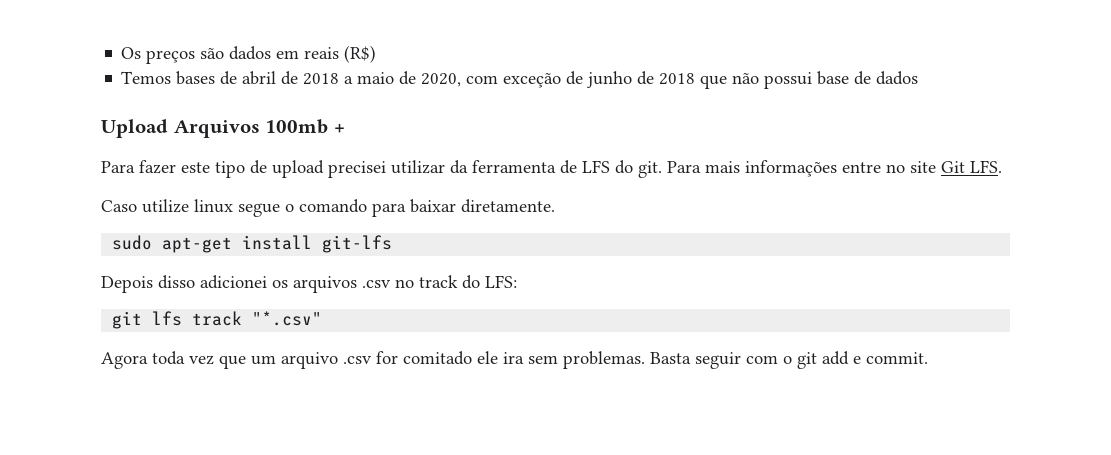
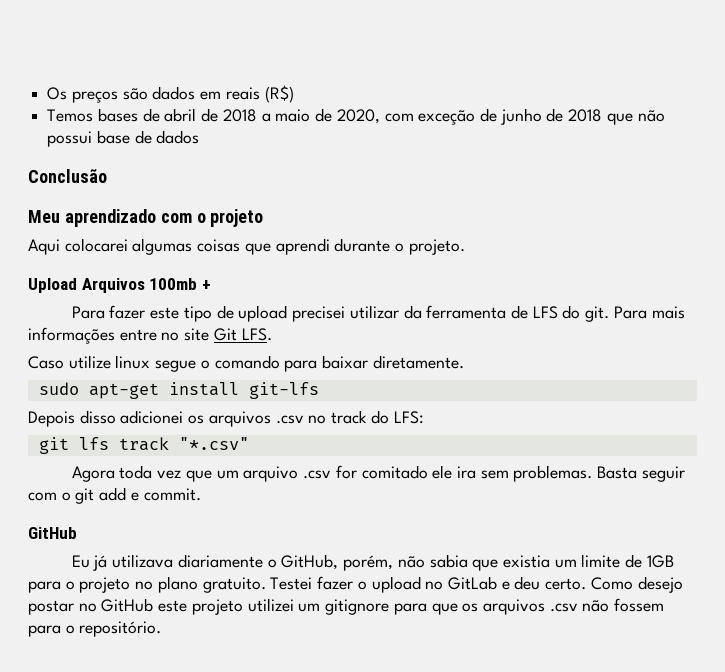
+ Conclusão
+ Meu aprendizado com o projeto
+ Aqui colocarei algumas coisas que aprendi durante o projeto.
  Basta seguir com o git add e commit.
+ GitHub
+ Eu já utilizava diariamente o GitHub, porém, não sabia que existia um limite de 1GB para o projeto no plano gratuito. Testei fazer o upload no GitLab e deu certo. Como desejo postar no GitHub este projeto utilizei um gitignore para que os arquivos .csv não fossem para o repositório.

